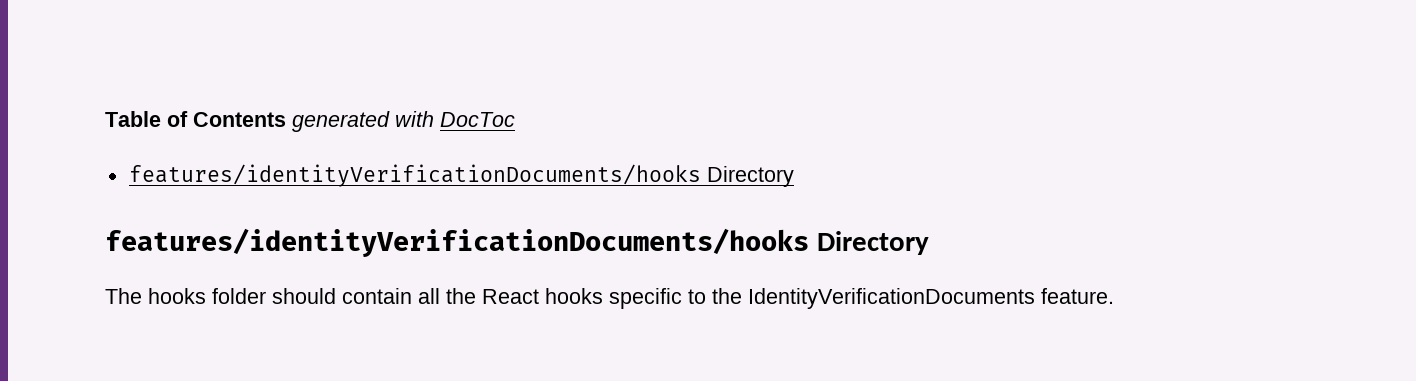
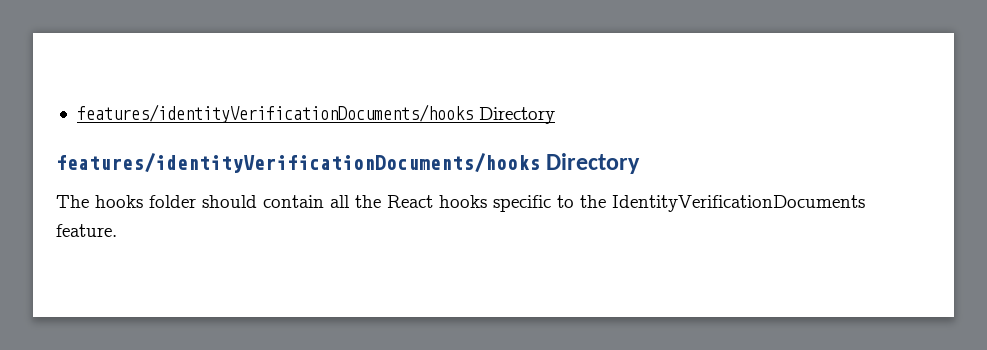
- Table of Contents generated with DocToc

